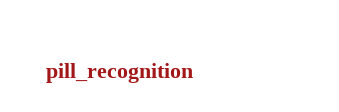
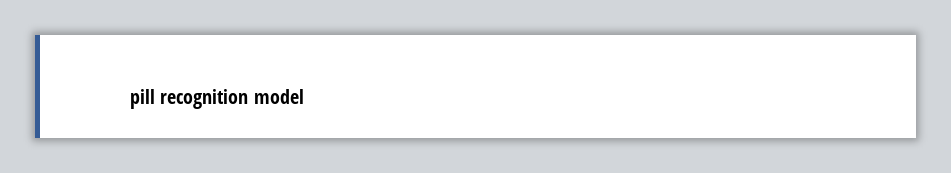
- pill_recognition
+ pill recognition model

